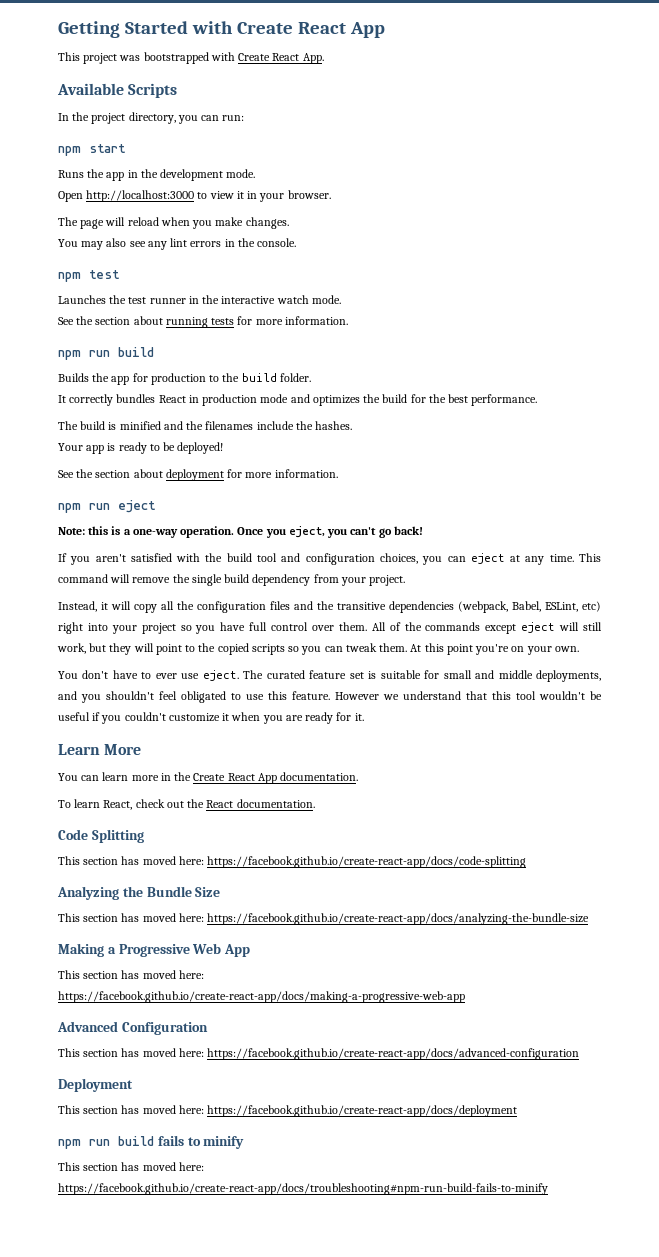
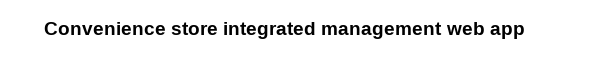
- Getting Started with Create React App
- This project was bootstrapped with Create React App.
- Available Scripts
- In the project directory, you can run:
- npm start
- Runs the app in the development mode.
- Open http://localhost:3000 to view it in your browser.
- The page will reload when you make changes.
- You may also see any lint errors in the console.
- npm test
- Launches the test runner in the interactive watch mode.
- See the section about running tests for more information.
- npm run build
- Builds the app for production to the build folder.
- It correctly bundles React in production mode and optimizes the build for the best performance.
- The build is minified and the filenames include the hashes.
- Your app is ready to be deployed!
- See the section about deployment for more information.
- npm run eject
- Note: this is a one-way operation. Once you eject, you can't go back!
- If you aren't satisfied with the build tool and configuration choices, you can eject at any time. This command will remove the single build dependency from your project.
- Instead, it will copy all the configuration files and the transitive dependencies (webpack, Babel, ESLint, etc) right into your project so you have full control over them. All of the commands except eject will still work, but they will point to the copied scripts so you can tweak them. At this point you're on your own.
- You don't have to ever use eject. The curated feature set is suitable for small and middle deployments, and you shouldn't feel obligated to use this feature. However we understand that this tool wouldn't be useful if you couldn't customize it when you are ready for it.
- Learn More
- You can learn more in the Create React App documentation.
- To learn React, check out the React documentation.
- Code Splitting
- This section has moved here: https://facebook.github.io/create-react-app/docs/code-splitting
- Analyzing the Bundle Size
- This section has moved here: https://facebook.github.io/create-react-app/docs/analyzing-the-bundle-size
- Making a Progressive Web App
- This section has moved here: https://facebook.github.io/create-react-app/docs/making-a-progressive-web-app
- Advanced Configuration
- This section has moved here: https://facebook.github.io/create-react-app/docs/advanced-configuration
- Deployment
- This section has moved here: https://facebook.github.io/create-react-app/docs/deployment
- npm run build fails to minify
- This section has moved here: https://facebook.github.io/create-react-app/docs/troubleshooting#npm-run-build-fails-to-minify
+ Convenience store integrated management web app

